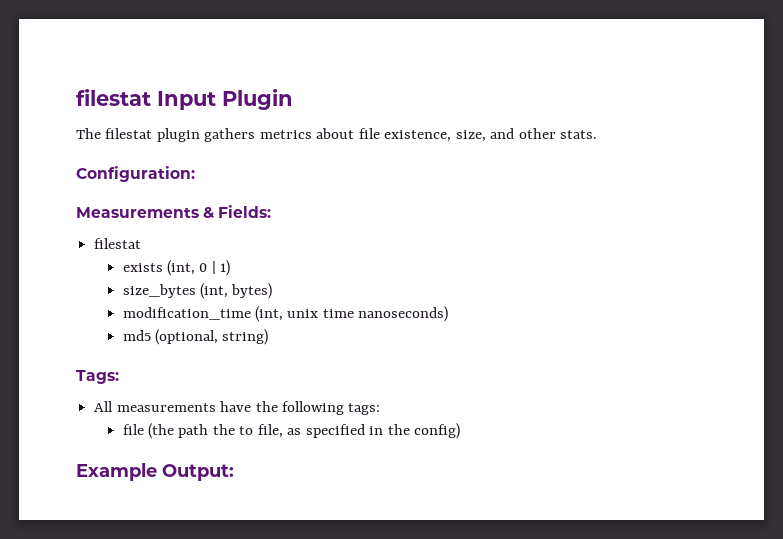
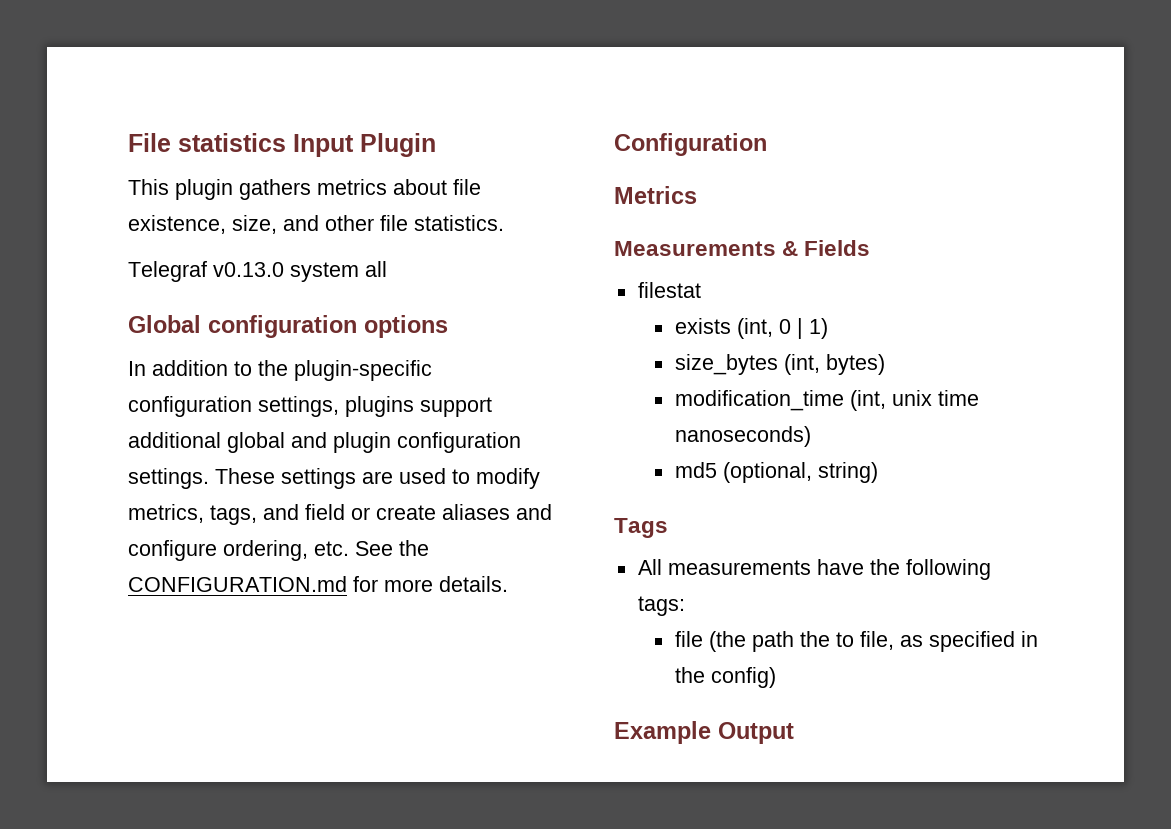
- filestat Input Plugin
+ File statistics Input Plugin
- The filestat plugin gathers metrics about file existence, size, and other stats.
- Configuration:
+ This plugin gathers metrics about file existence, size, and other file statistics.
+ Telegraf v0.13.0 system all
+ Global configuration options
+ In addition to the plugin-specific configuration settings, plugins support additional global and plugin configuration settings. These settings are used to modify metrics, tags, and field or create aliases and configure ordering, etc. See the CONFIGURATION.md for more details.
+ Configuration
+ Metrics
- Measurements & Fields:
+ Measurements & Fields
- Tags:
+ Tags
- Example Output:
+ Example Output

